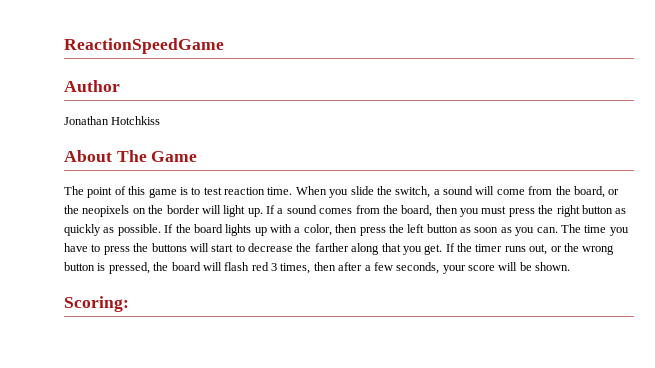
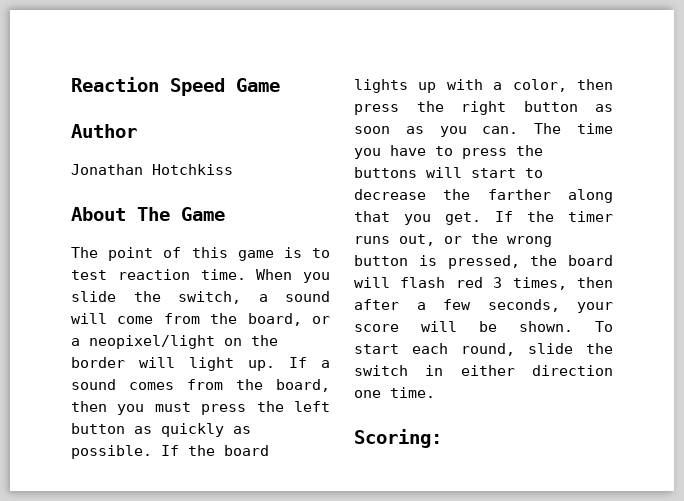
- ReactionSpeedGame
+ Reaction Speed Game
- When you slide the switch, a sound will come from the board, or the neopixels on the border will light up.
+ When you slide the switch, a sound will come from the board, or a neopixel/light on the border will light up.
- If a sound comes from the board, then you must press the right button as quickly as possible.
+ If a sound comes from the board, then you must press the left button as quickly as possible.
- If the board lights up with a color, then press the left button as soon as you can.
+ If the board lights up with a color, then press the right button as soon as you can.
+ To start each round, slide the switch in either direction one time.

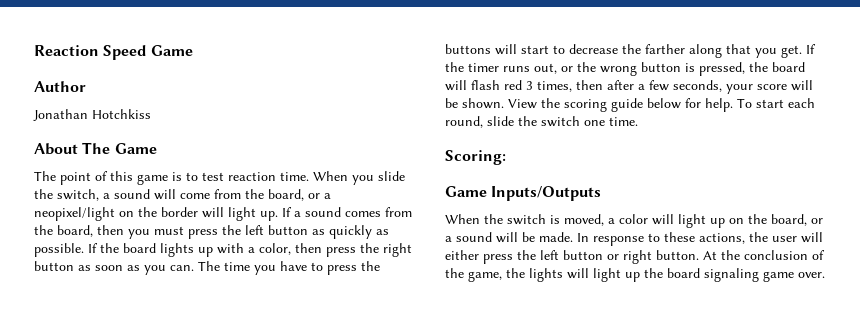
+ View the scoring guide below for help.
- To start each round, slide the switch in either direction one time.
+ To start each round, slide the switch one time.
+ Game Inputs/Outputs
+ When the switch is moved, a color will light up on the board, or a sound will be made. In response to these actions, the user will either press the left button or right button. At the conclusion of the game, the lights will light up the board signaling game over.

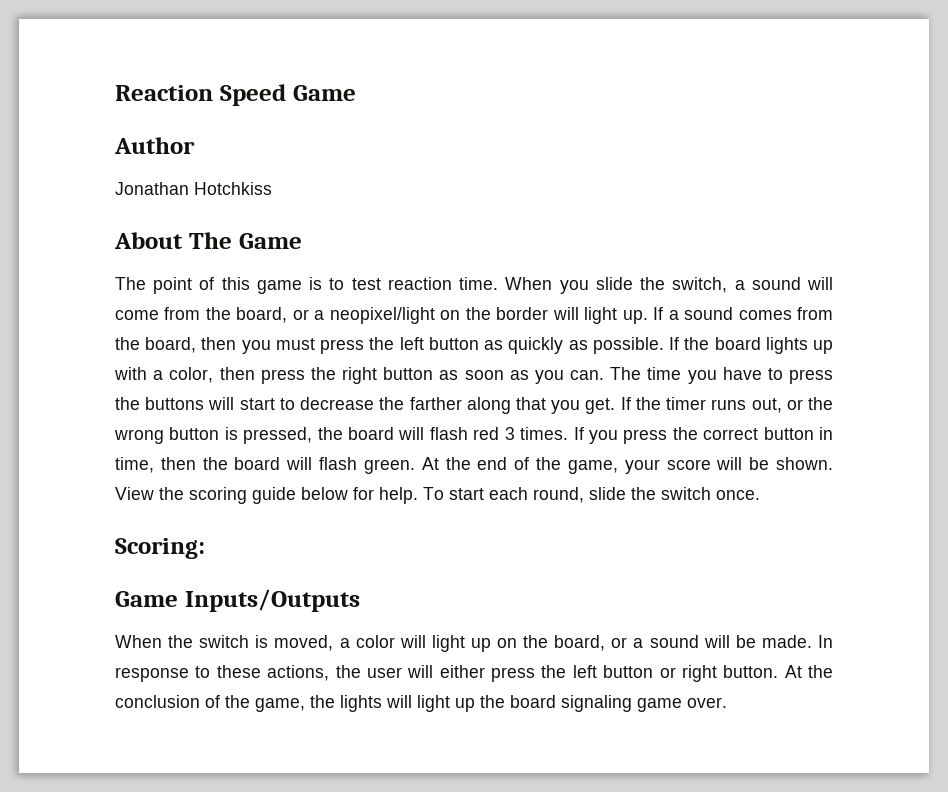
- If the timer runs out, or the wrong button is pressed, the board will flash red 3 times, then after a few seconds, your score will be shown.
+ If the timer runs out, or the wrong button is pressed, the board will flash red 3 times. If you press the correct button in time, then the board will flash green. At the end of the game, your score will be shown.
- To start each round, slide the switch one time.
+ To start each round, slide the switch once.

